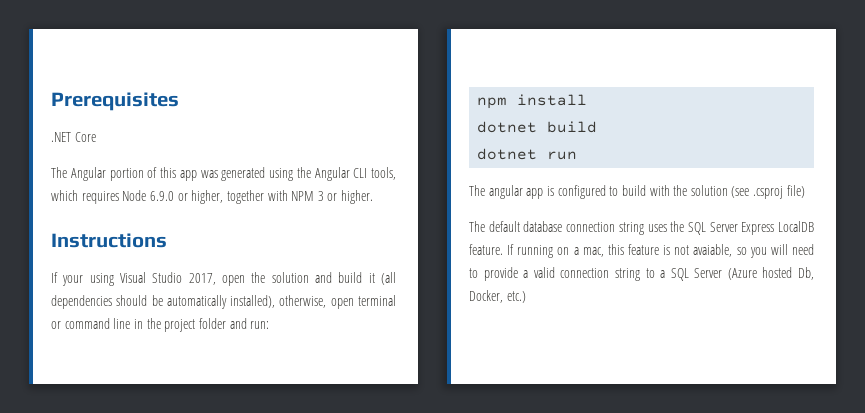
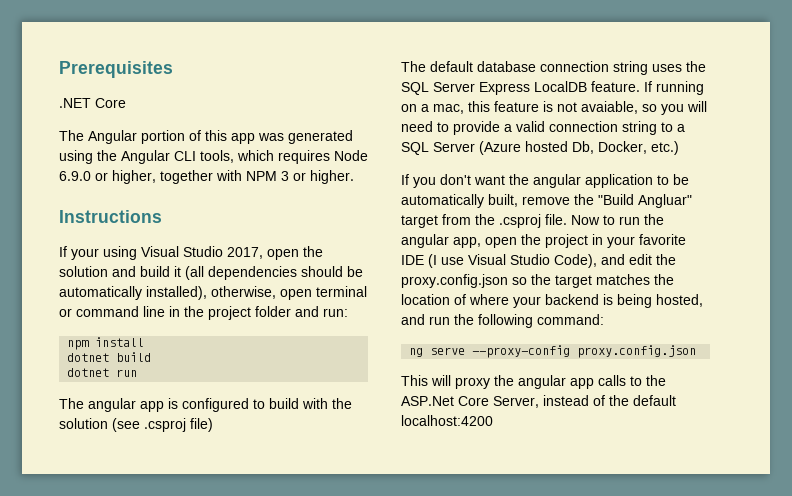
+ If you don't want the angular application to be automatically built, remove the "Build Angluar" target from the .csproj file. Now to run the angular app, open the project in your favorite IDE (I use Visual Studio Code), and edit the proxy.config.json so the target matches the location of where your backend is being hosted, and run the following command:
+ ng serve --proxy-config proxy.config.json
+ This will proxy the angular app calls to the ASP.Net Core Server, instead of the default localhost:4200

